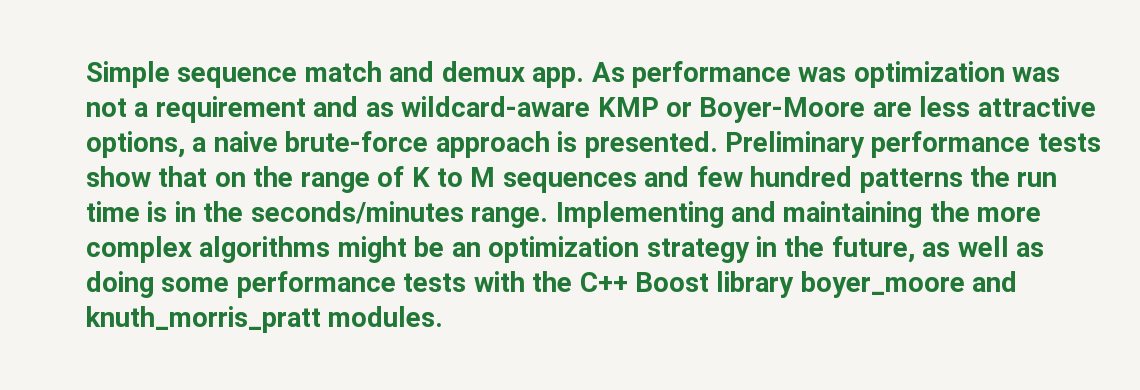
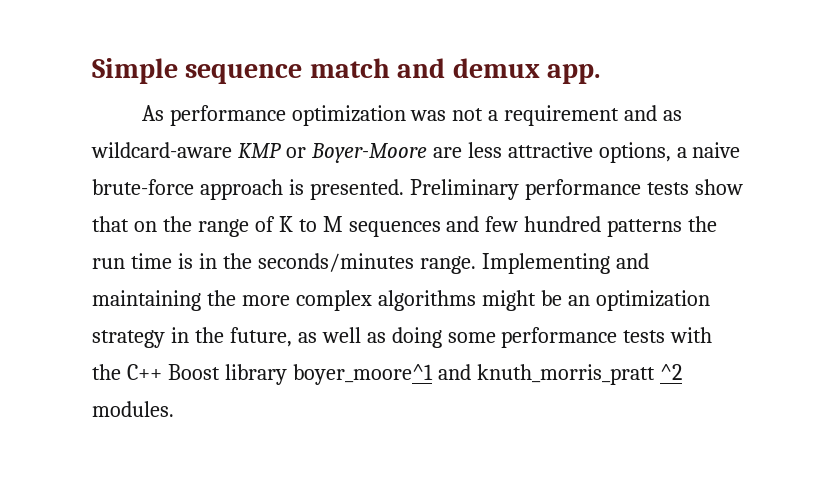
- Simple sequence match and demux app. As performance was optimization was not a requirement and as wildcard-aware KMP or Boyer-Moore are less attractive options, a naive brute-force approach is presented.
+ Simple sequence match and demux app.
+ As performance optimization was not a requirement and as wildcard-aware KMP or Boyer-Moore are less attractive options, a naive brute-force approach is presented.
- Implementing and maintaining the more complex algorithms might be an optimization strategy in the future, as well as doing some performance tests with the C++ Boost library boyer_moore and knuth_morris_pratt modules.
+ Implementing and maintaining the more complex algorithms might be an optimization strategy in the future, as well as doing some performance tests with the C++ Boost library boyer_moore^1 and knuth_morris_pratt ^2 modules.

